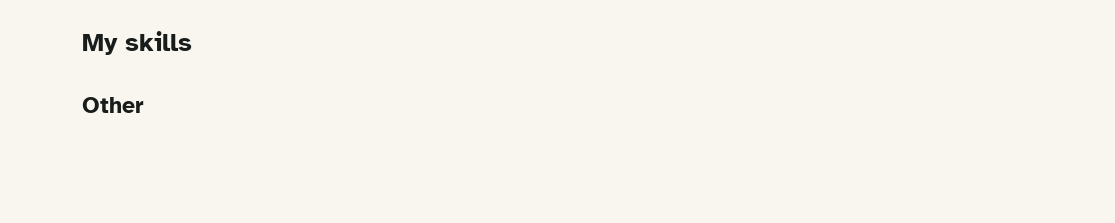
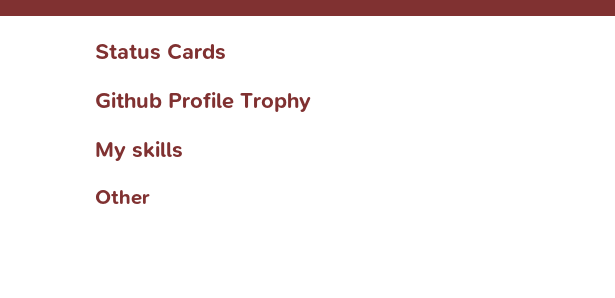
+ Status Cards
+ Github Profile Trophy

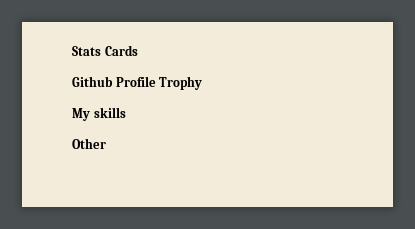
- Status Cards
+ Stats Cards

